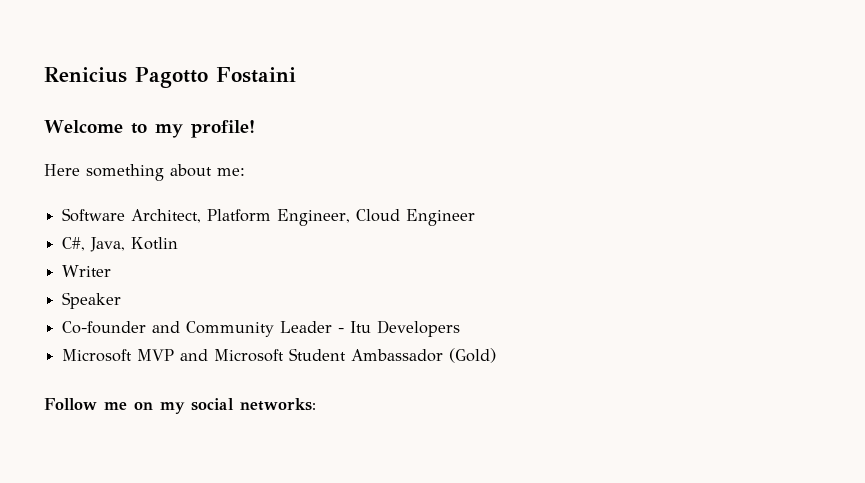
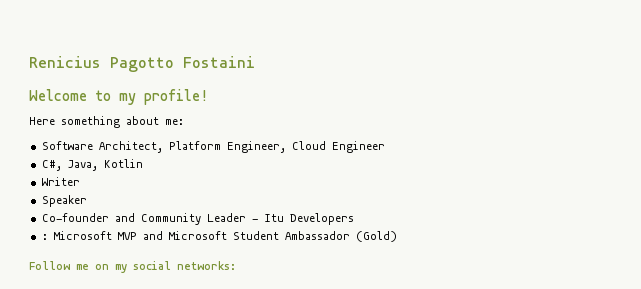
- Microsoft MVP and Microsoft Student Ambassador (Gold)
+ : Microsoft MVP and Microsoft Student Ambassador (Gold)

